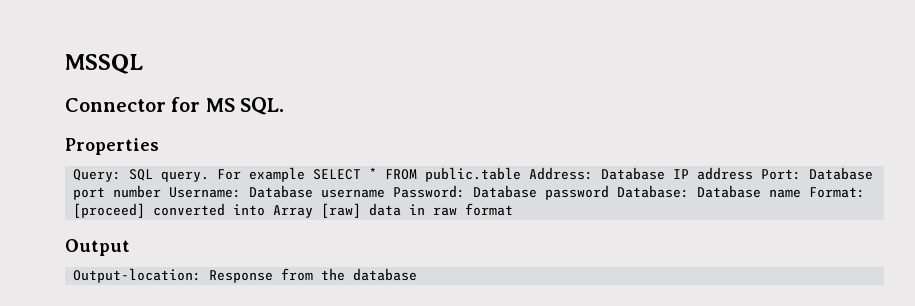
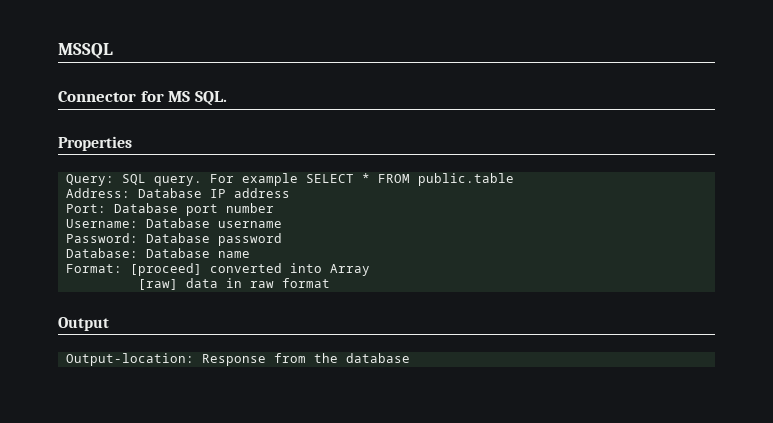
- For example SELECT * FROM public.table Address: Database IP address Port: Database port number Username: Database username Password: Database password Database: Database name Format: [proceed] converted into Array [raw] data in raw format
+ For example SELECT * FROM public.table
+ Address: Database IP address
+ Port: Database port number
+ Username: Database username
+ Password: Database password
+ Database: Database name
+ Format: [proceed] converted into Array
+ [raw] data in raw format

